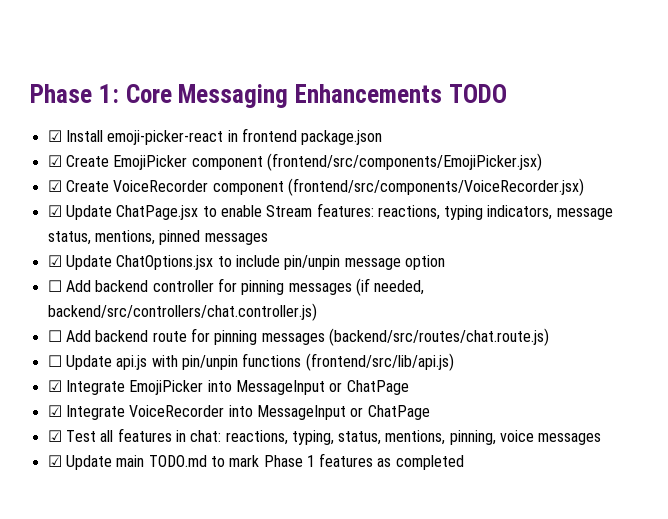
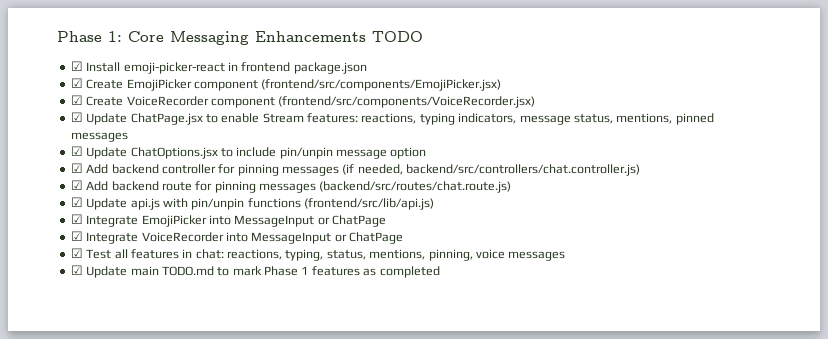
- ☐ Add backend controller for pinning messages (if needed, backend/src/controllers/chat.controller.js)
+ ☑ Add backend controller for pinning messages (if needed, backend/src/controllers/chat.controller.js)
- ☐ Add backend route for pinning messages (backend/src/routes/chat.route.js)
+ ☑ Add backend route for pinning messages (backend/src/routes/chat.route.js)
- ☐ Update api.js with pin/unpin functions (frontend/src/lib/api.js)
+ ☑ Update api.js with pin/unpin functions (frontend/src/lib/api.js)

